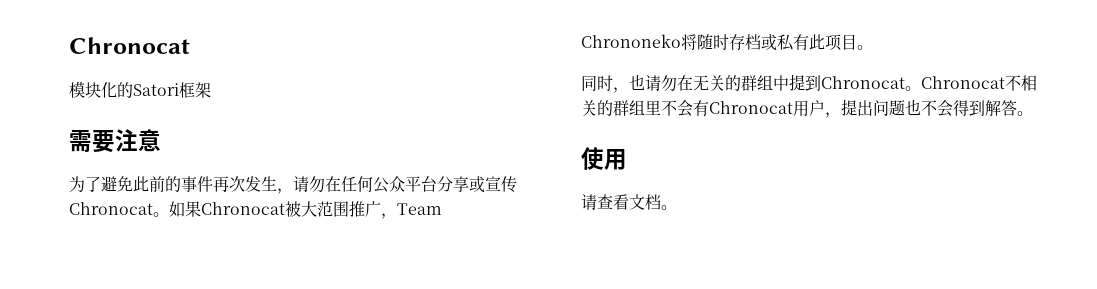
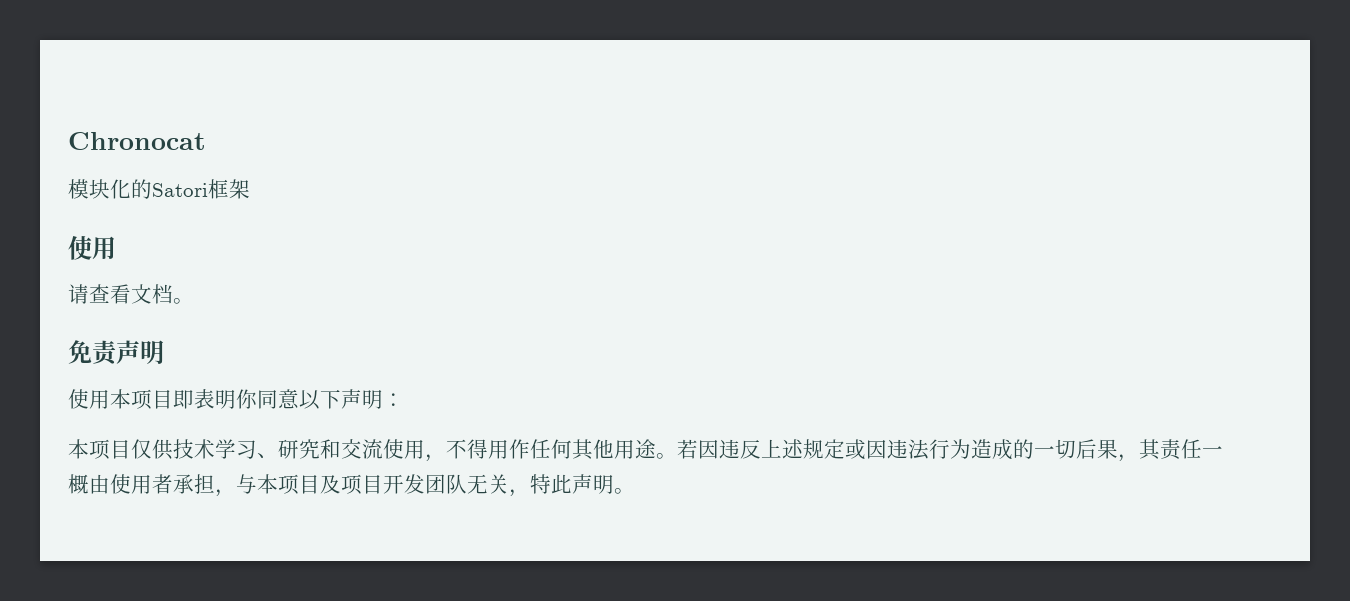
  模块化的Satori框架
- 需要注意
- 为了避免此前的事件再次发生，请勿在任何公众平台分享或宣传Chronocat。如果Chronocat被大范围推广，Team Chrononeko将随时存档或私有此项目。
- 同时，也请勿在无关的群组中提到Chronocat。Chronocat不相关的群组里不会有Chronocat用户，提出问题也不会得到解答。
  使用
  请查看文档。
+ 免责声明
+ 使用本项目即表明你同意以下声明：
+ 本项目仅供技术学习、研究和交流使用，不得用作任何其他用途。若因违反上述规定或因违法行为造成的一切后果，其责任一概由使用者承担，与本项目及项目开发团队无关，特此声明。

